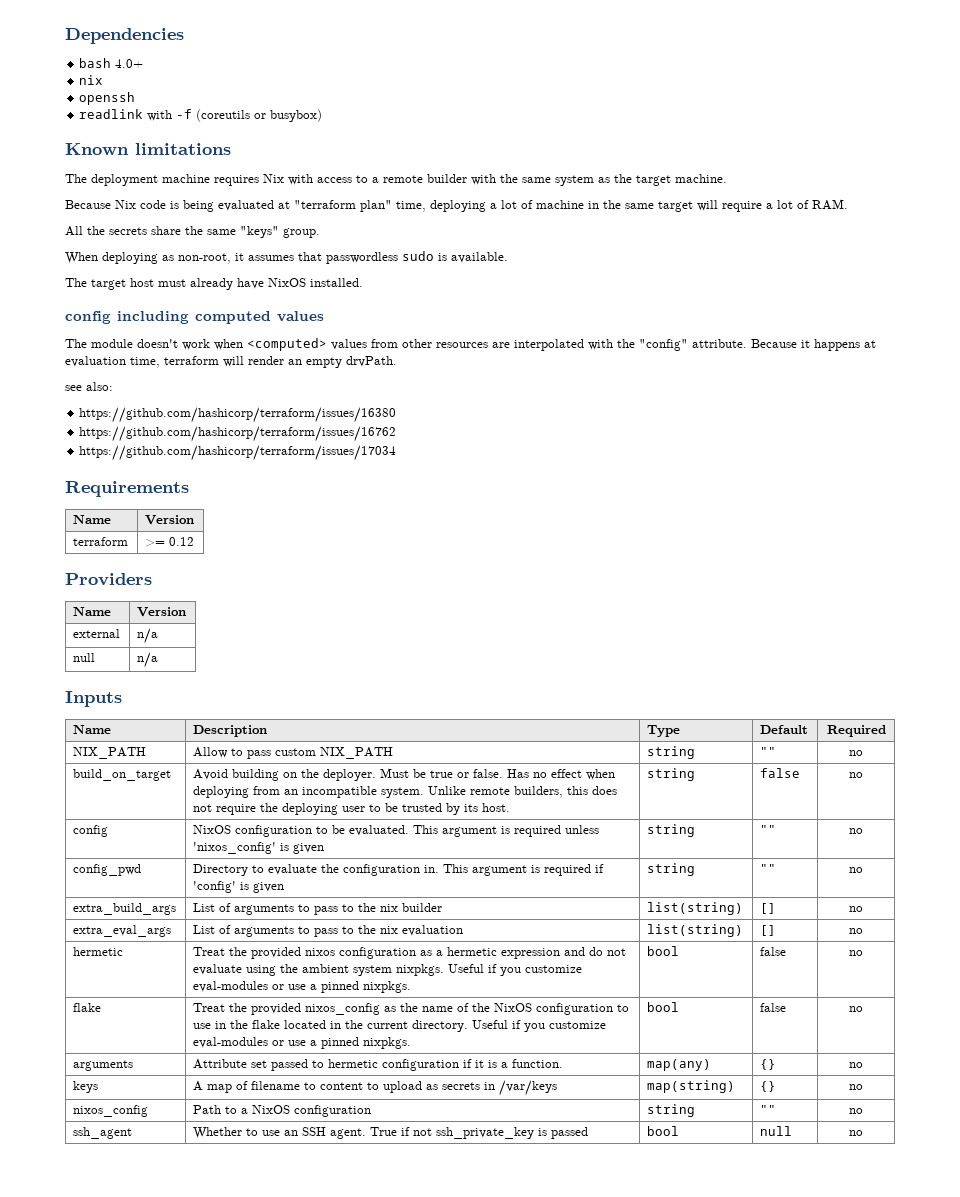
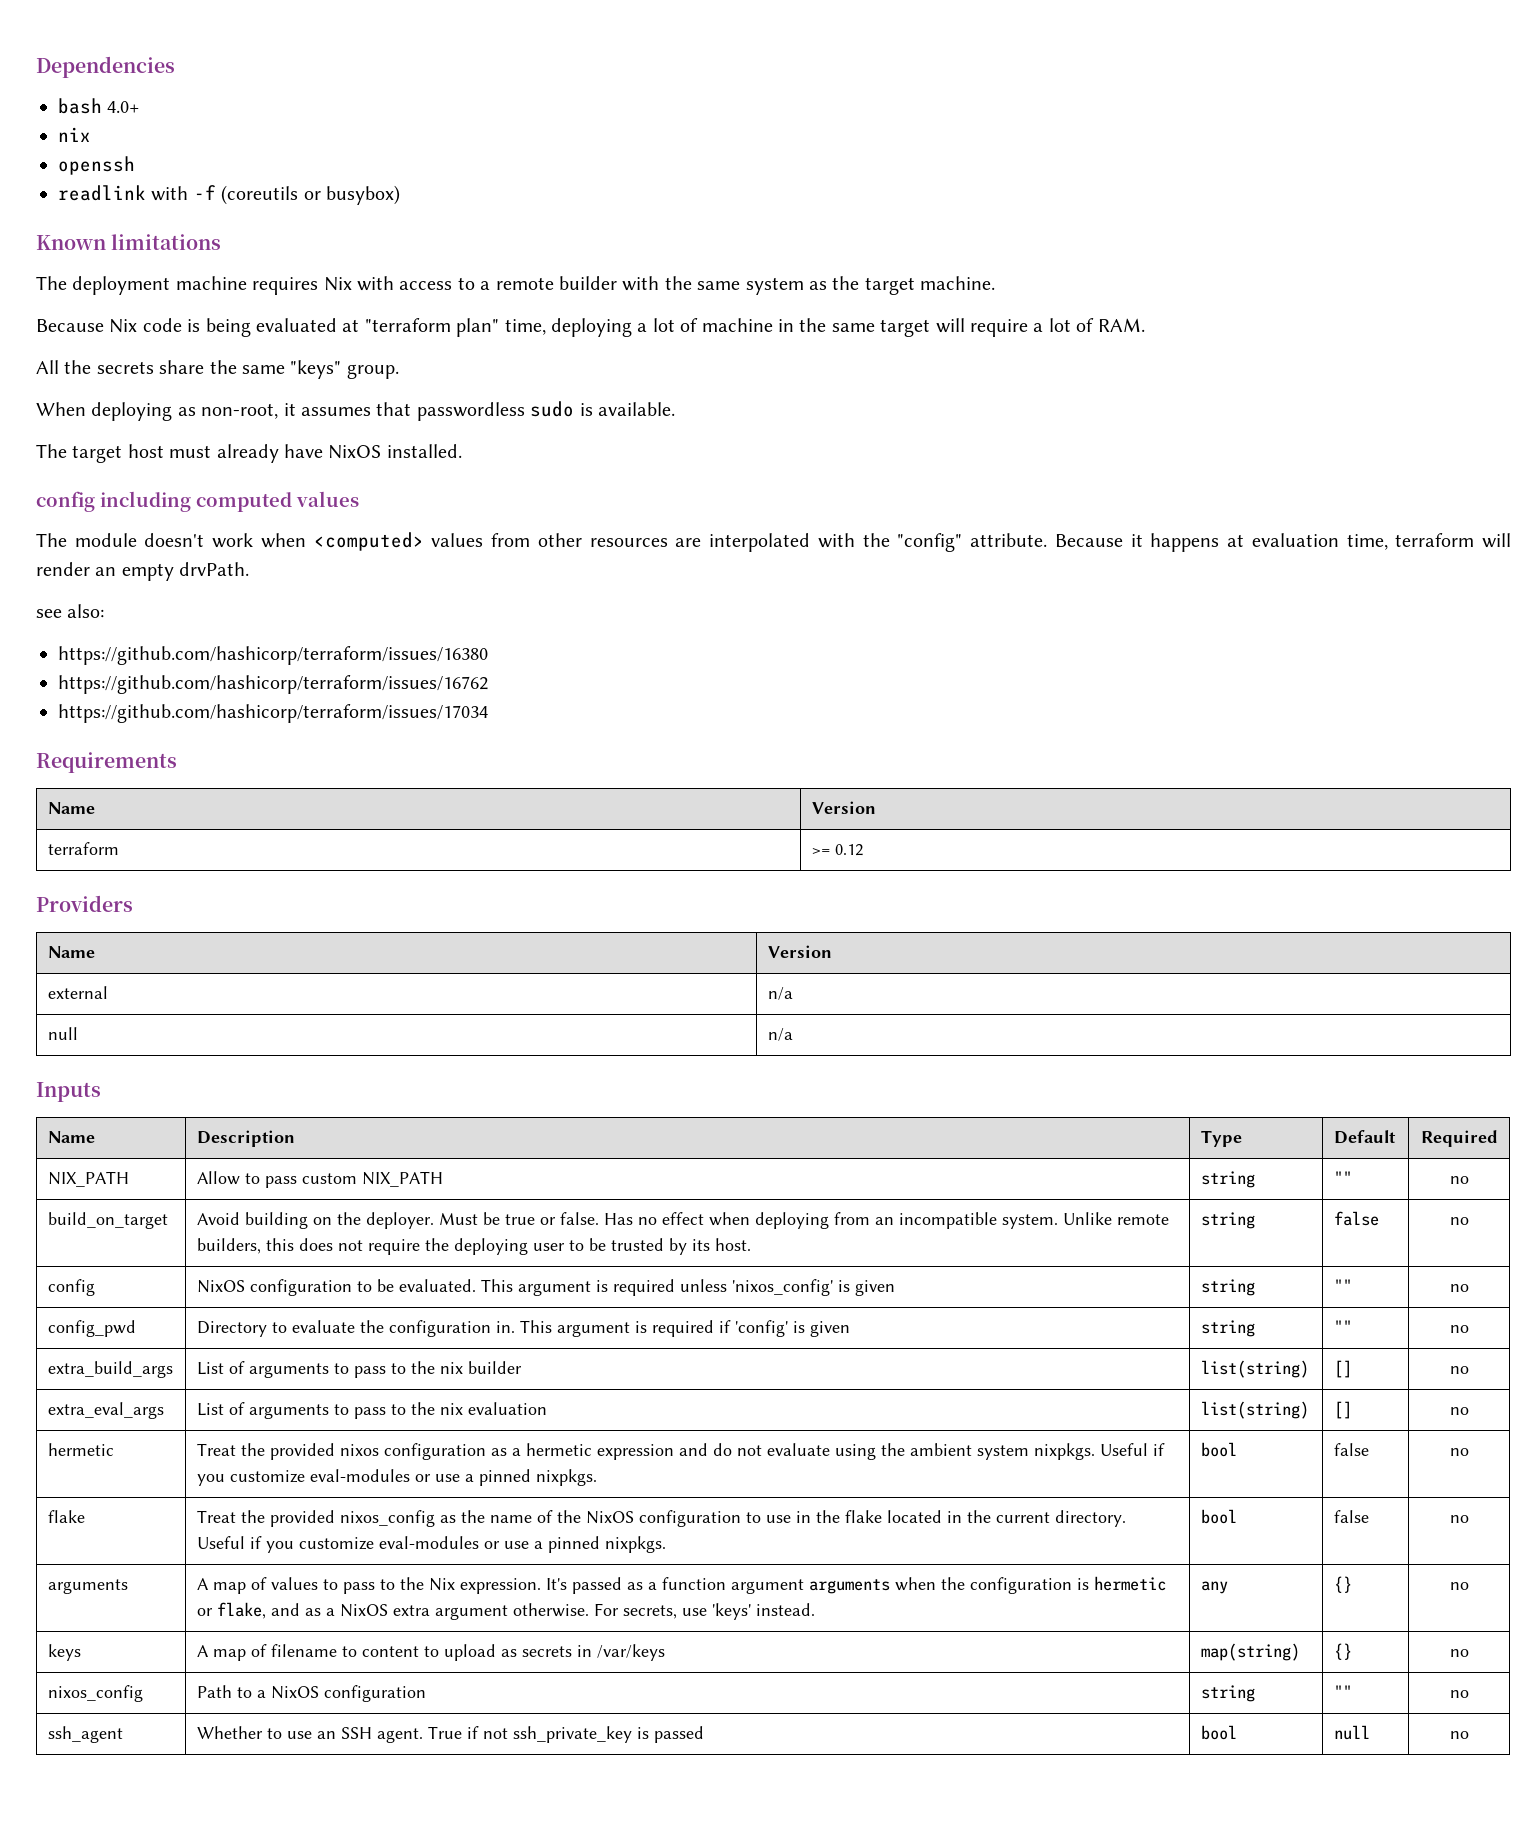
- arguments | Attribute set passed to hermetic configuration if it is a function. | map(any) | {} | no
+ arguments | A map of values to pass to the Nix expression. It's passed as a function argument arguments when the configuration is hermetic or flake, and as a NixOS extra argument otherwise. For secrets, use 'keys' instead. | any | {} | no

